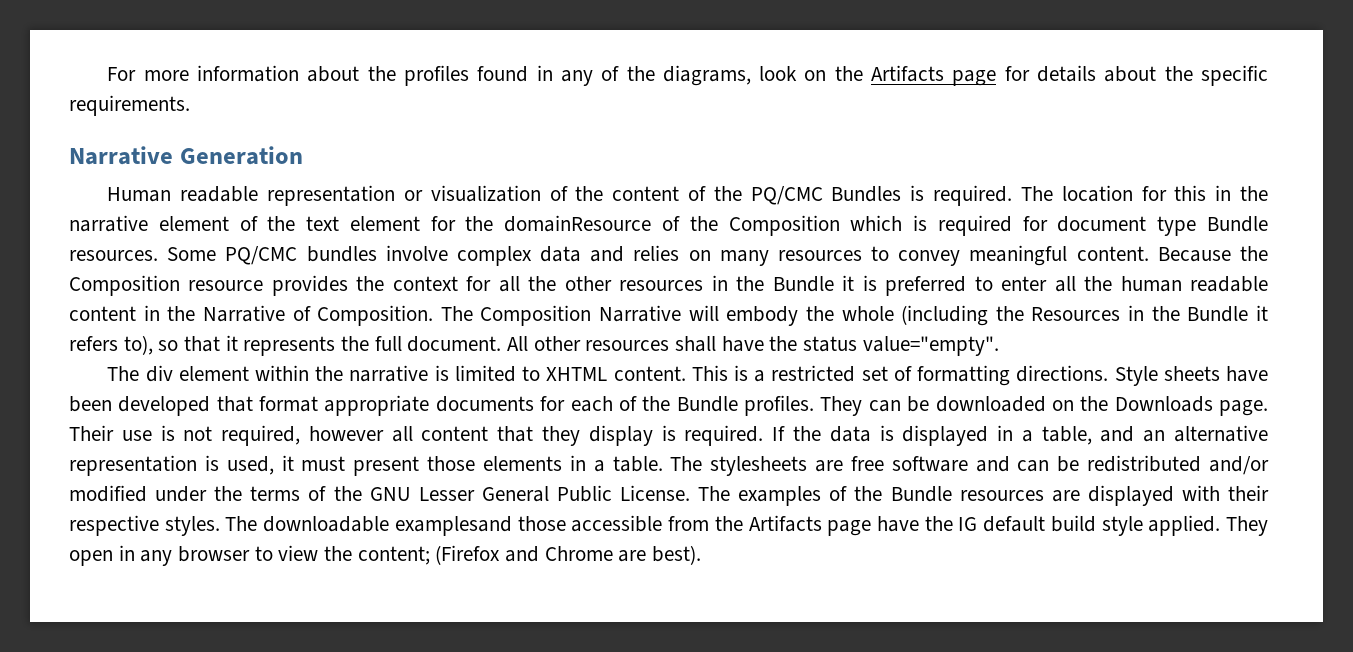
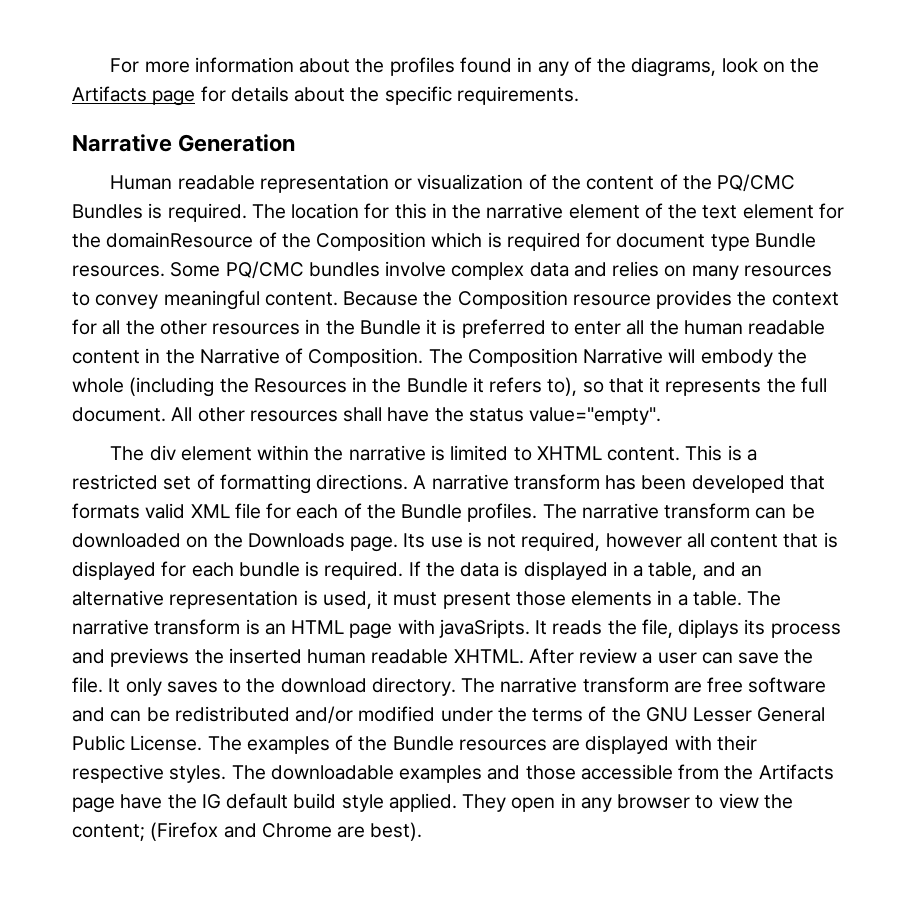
- Style sheets have been developed that format appropriate documents for each of the Bundle profiles.
+ A narrative transform has been developed that formats valid XML file for each of the Bundle profiles.
- They can be downloaded on the Downloads page.
+ The narrative transform can be downloaded on the Downloads page.
- Their use is not required, however all content that they display is required.
+ Its use is not required, however all content that is displayed for each bundle is required.
- The stylesheets are free software and can be redistributed and/or modified under the terms of the GNU Lesser General Public License.
+ The narrative transform is an HTML page with javaSripts. It reads the file, diplays its process and previews the inserted human readable XHTML. After review a user can save the file. It only saves to the download directory. The narrative transform are free software and can be redistributed and/or modified under the terms of the GNU Lesser General Public License.
- The downloadable examplesand those accessible from the Artifacts page have the IG default build style applied.
+ The downloadable examples and those accessible from the Artifacts page have the IG default build style applied.

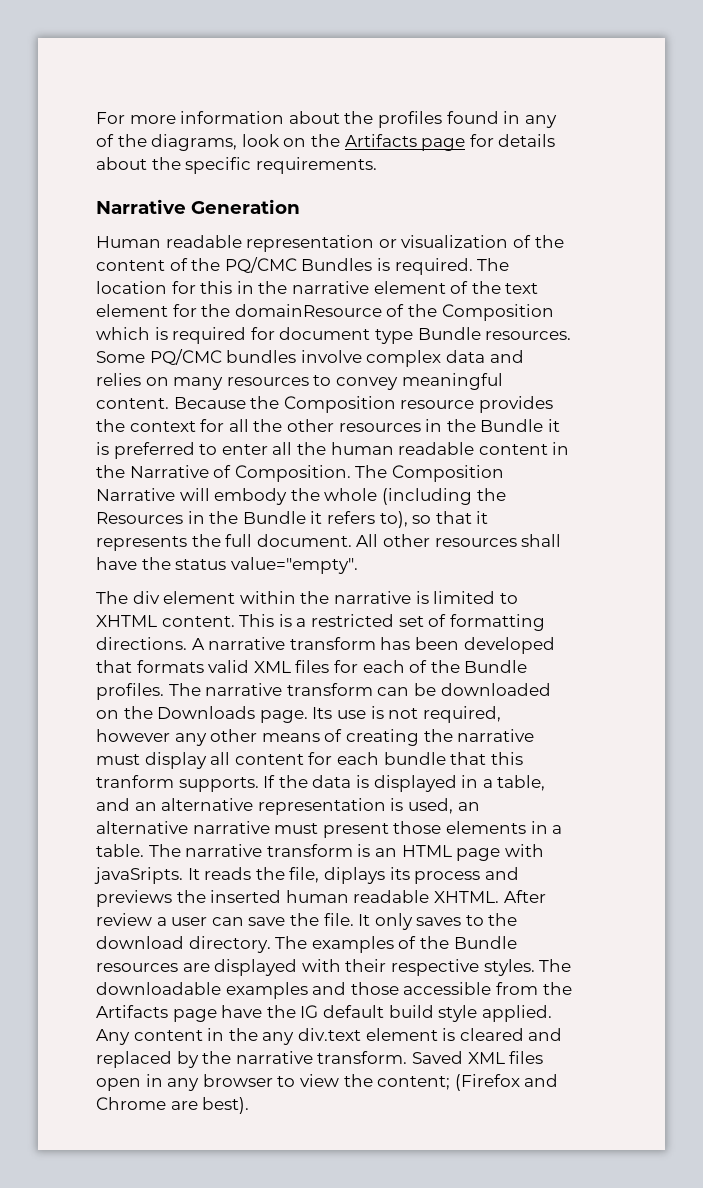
- A narrative transform has been developed that formats valid XML file for each of the Bundle profiles.
+ A narrative transform has been developed that formats valid XML files for each of the Bundle profiles.
- Its use is not required, however all content that is displayed for each bundle is required.
+ Its use is not required, however any other means of creating the narrative must display all content for each bundle that this tranform supports.
- If the data is displayed in a table, and an alternative representation is used, it must present those elements in a table.
+ If the data is displayed in a table, and an alternative representation is used, an alternative narrative must present those elements in a table.
- The narrative transform are free software and can be redistributed and/or modified under the terms of the GNU Lesser General Public License. The examples of the Bundle resources are displayed with their respective styles.
+ The examples of the Bundle resources are displayed with their respective styles.
- They open in any browser to view the content; (Firefox and Chrome are best).
+ Any content in the any div.text element is cleared and replaced by the narrative transform. Saved XML files open in any browser to view the content; (Firefox and Chrome are best).

